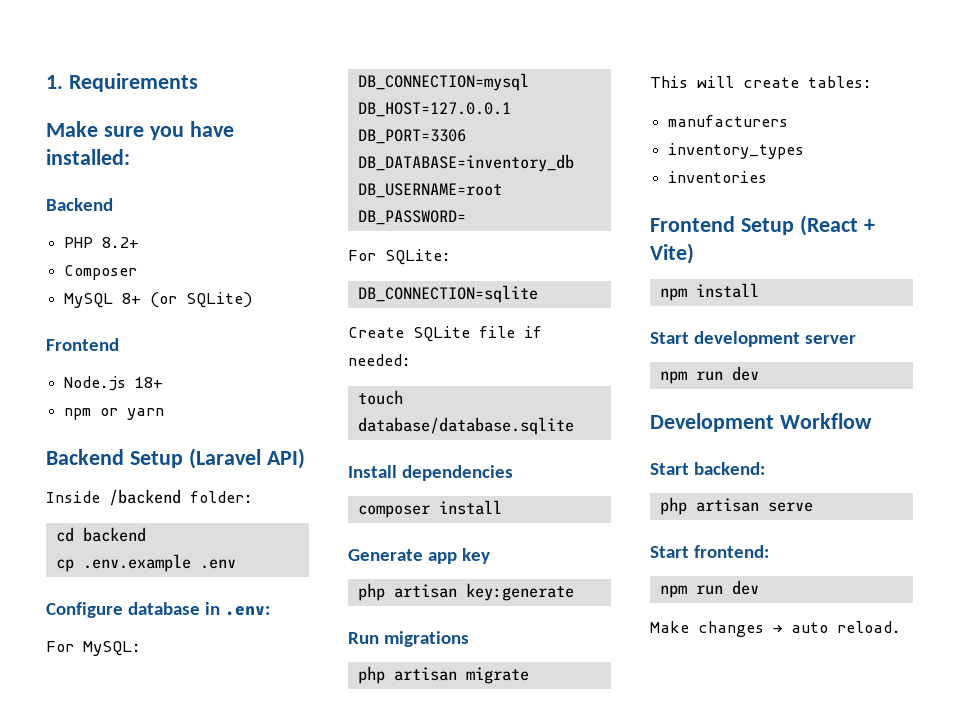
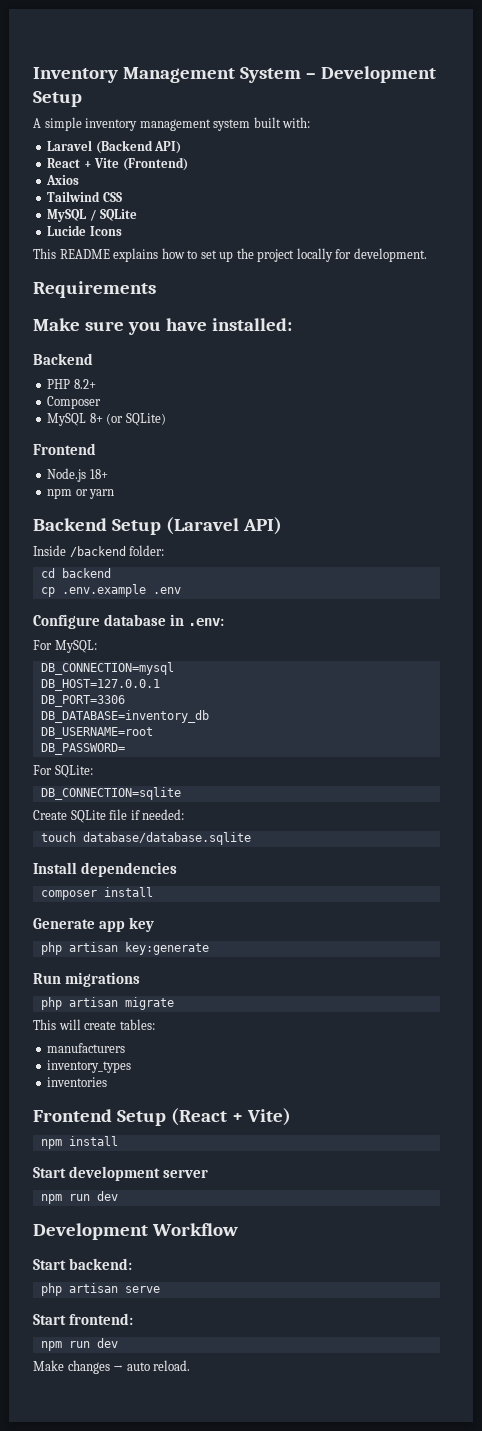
- 1. Requirements
+ Inventory Management System – Development Setup
+ A simple inventory management system built with:
+ Laravel (Backend API)
+ React + Vite (Frontend)
+ Axios
+ Tailwind CSS
+ MySQL / SQLite
+ Lucide Icons
+ This README explains how to set up the project locally for development.
+ Requirements

